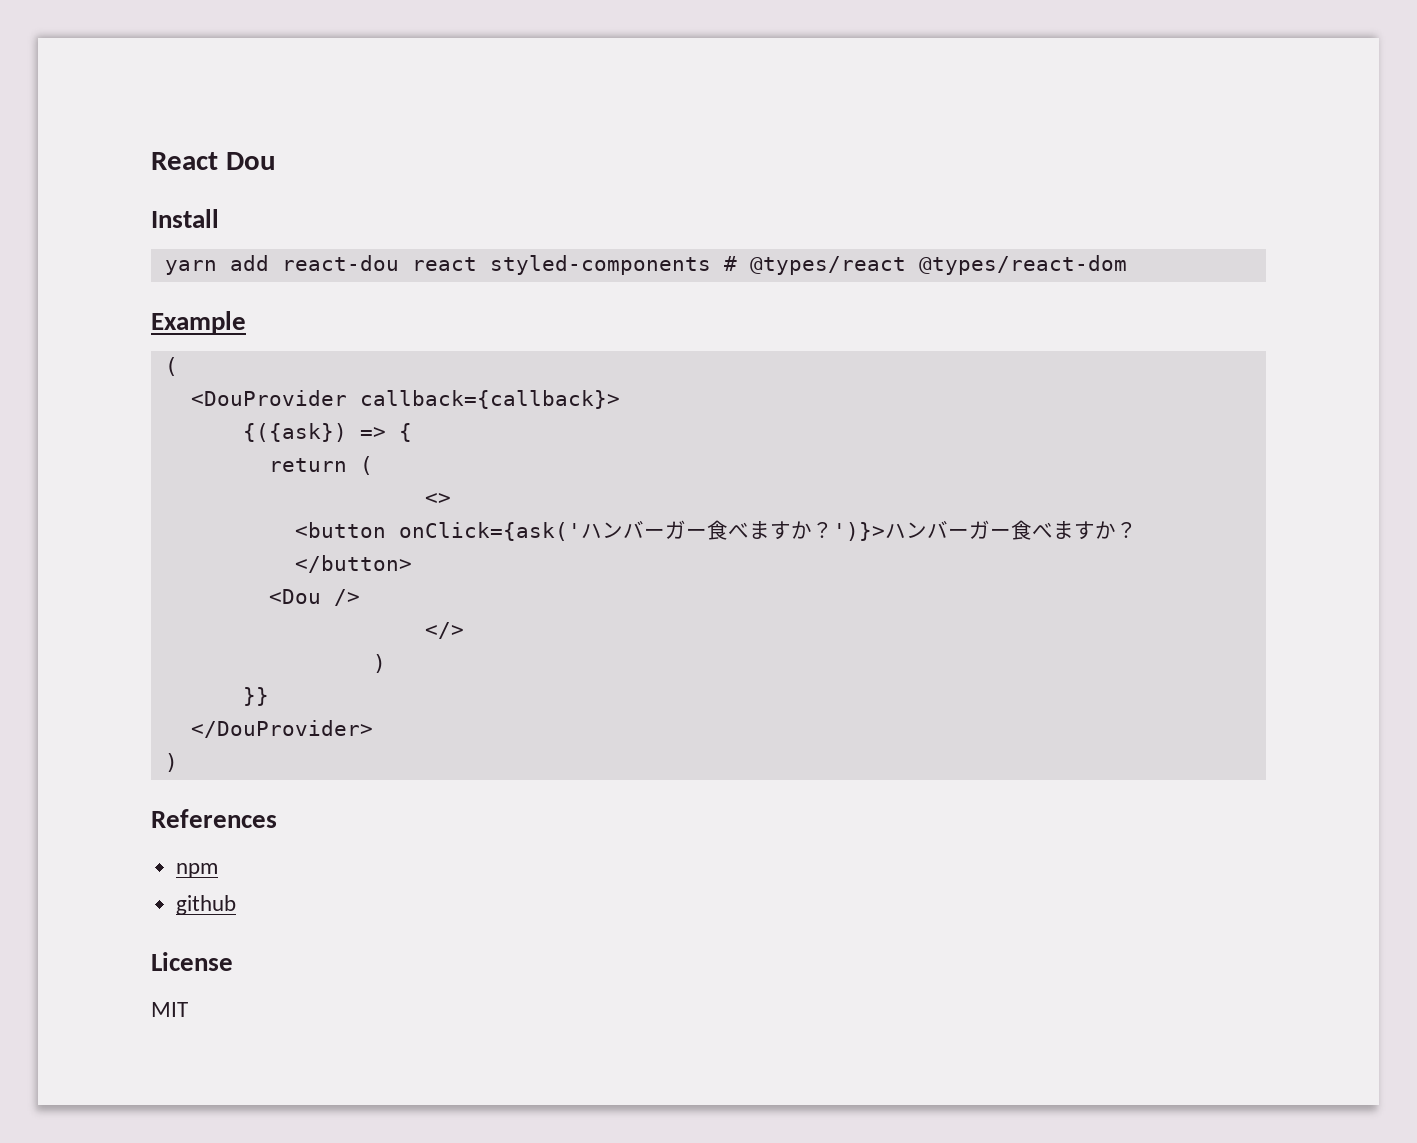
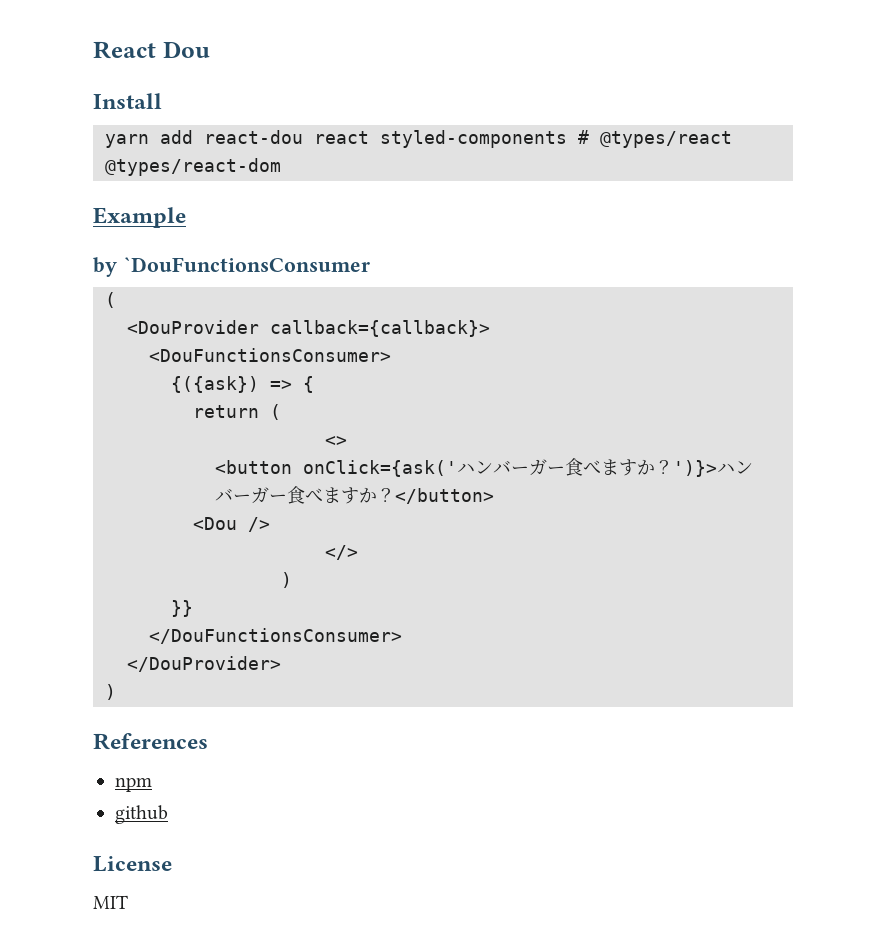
+ by `DouFunctionsConsumer
+ <DouFunctionsConsumer>
+ </DouFunctionsConsumer>

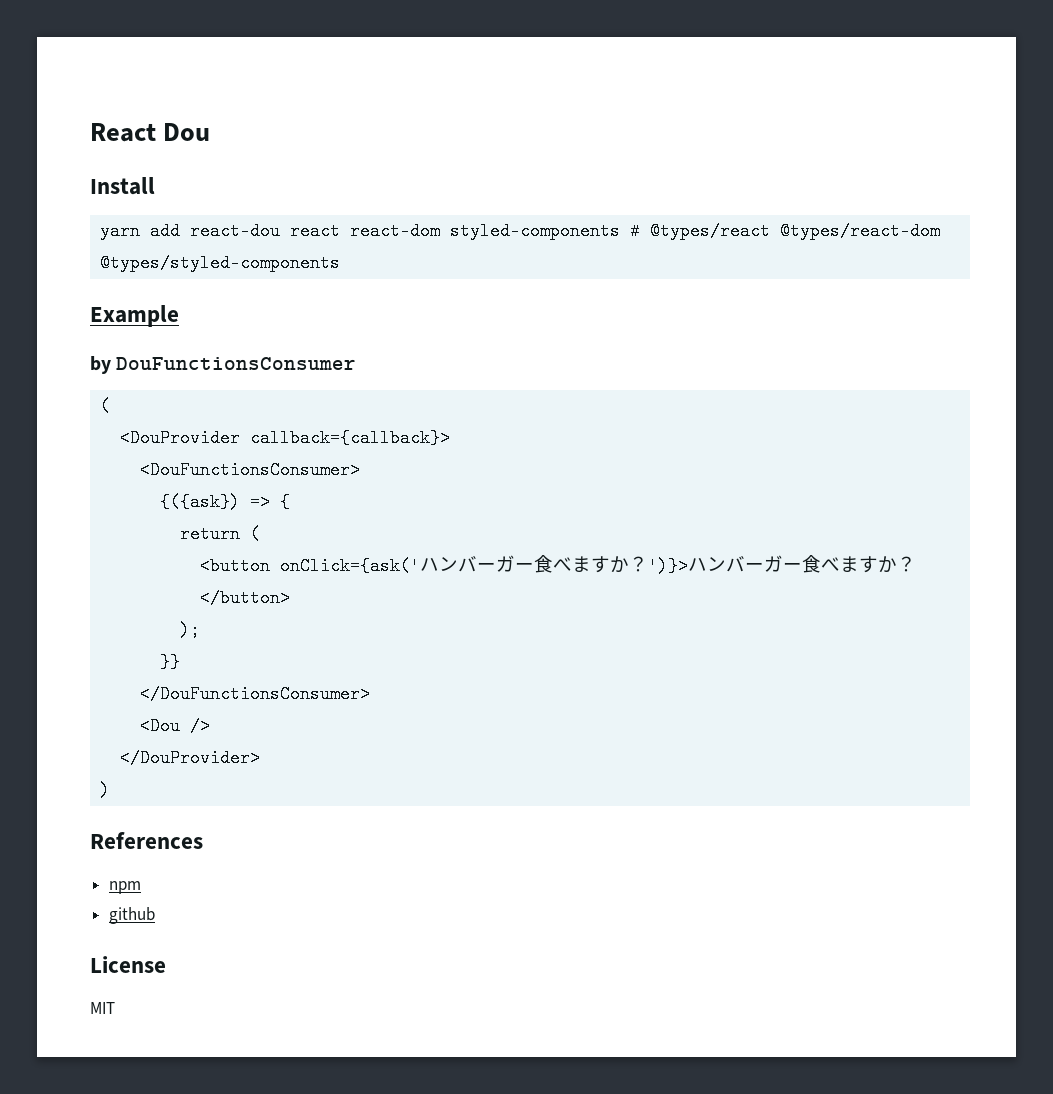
- yarn add react-dou react styled-components # @types/react @types/react-dom
+ yarn add react-dou react react-dom styled-components # @types/react @types/react-dom @types/styled-components
- by `DouFunctionsConsumer
+ by DouFunctionsConsumer
- <>
- <Dou />
- </>
- )
+ );
+ <Dou />

